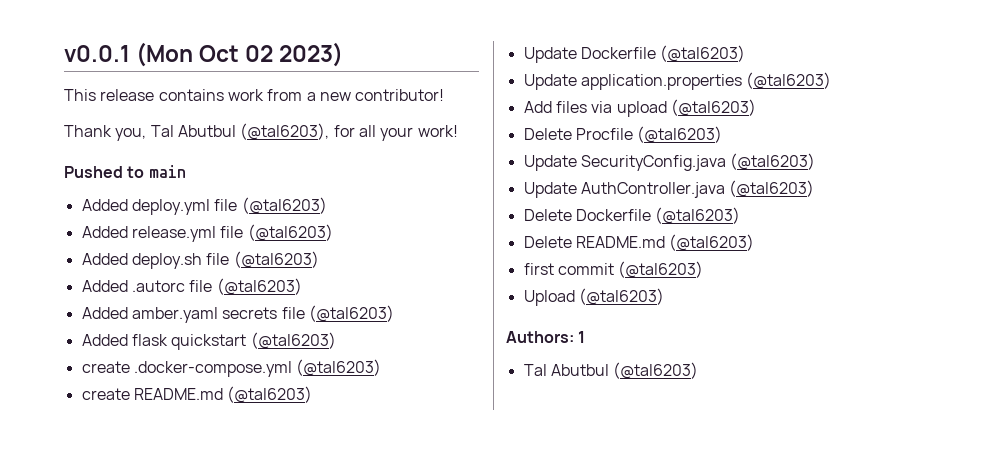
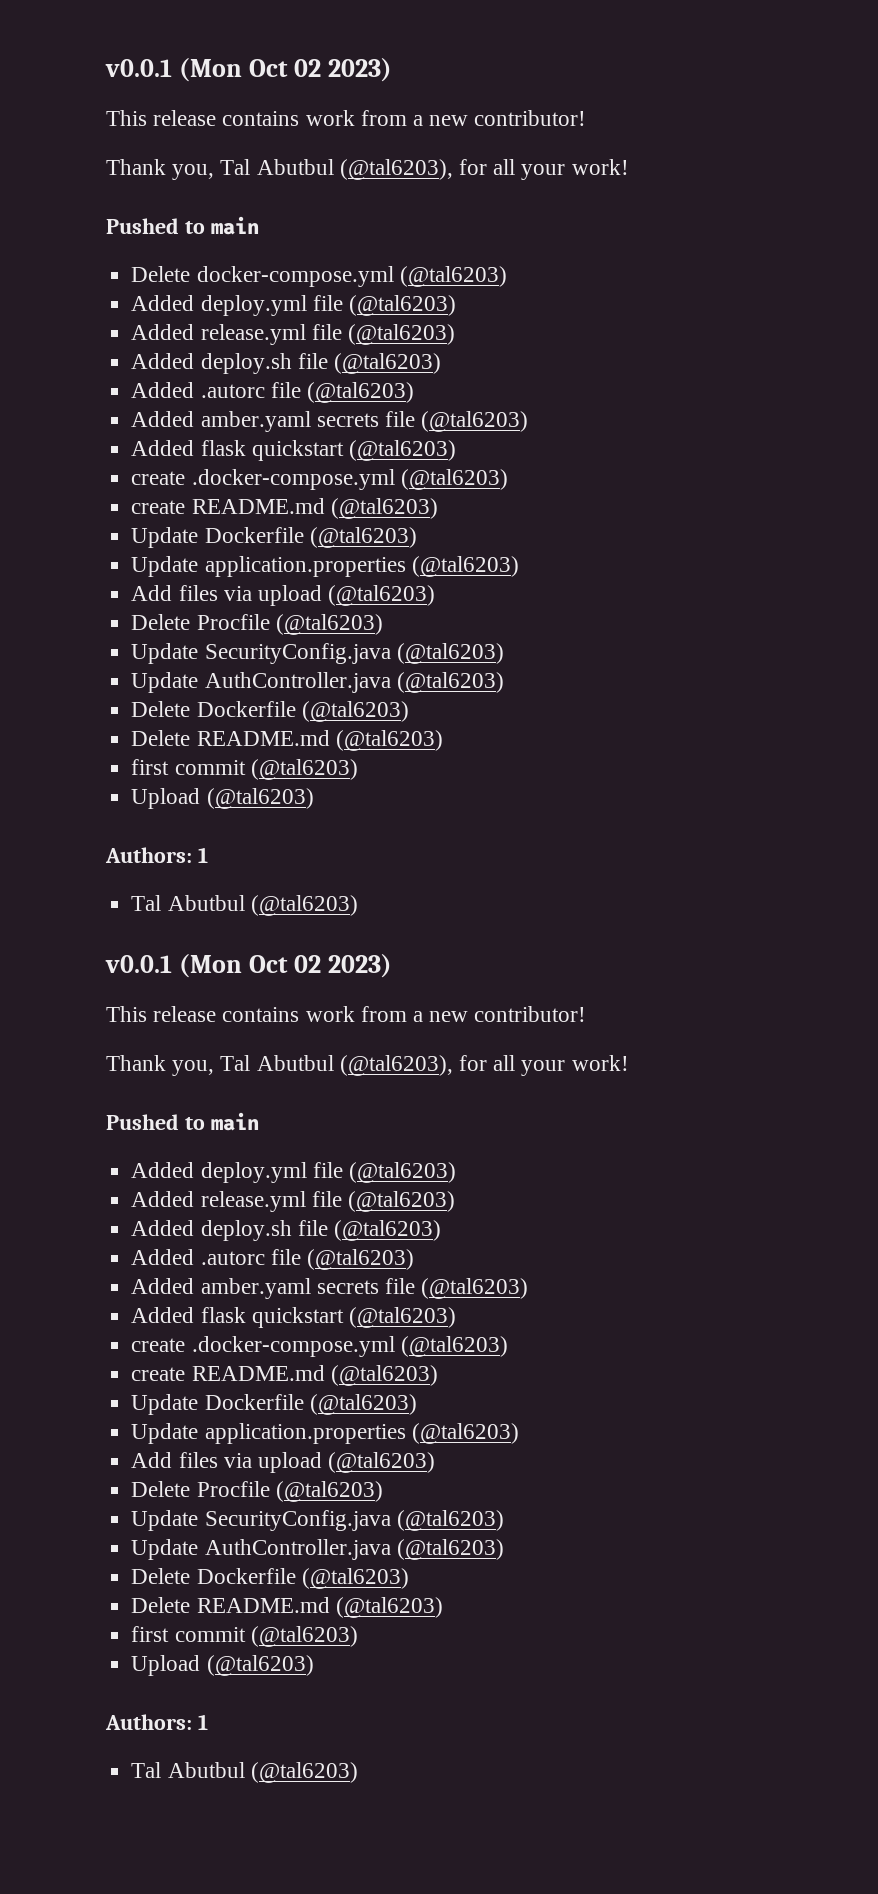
+ Delete docker-compose.yml (@tal6203)
+ Added deploy.yml file (@tal6203)
+ Added release.yml file (@tal6203)
+ Added deploy.sh file (@tal6203)
+ Added .autorc file (@tal6203)
+ Added amber.yaml secrets file (@tal6203)
+ Added flask quickstart (@tal6203)
+ create .docker-compose.yml (@tal6203)
+ create README.md (@tal6203)
+ Update Dockerfile (@tal6203)
+ Update application.properties (@tal6203)
+ Add files via upload (@tal6203)
+ Delete Procfile (@tal6203)
+ Update SecurityConfig.java (@tal6203)
+ Update AuthController.java (@tal6203)
+ Delete Dockerfile (@tal6203)
+ Delete README.md (@tal6203)
+ first commit (@tal6203)
+ Upload (@tal6203)
+ Authors: 1
+ Tal Abutbul (@tal6203)
+ v0.0.1 (Mon Oct 02 2023)
+ This release contains work from a new contributor!
+ Thank you, Tal Abutbul (@tal6203), for all your work!
+ Pushed to main

